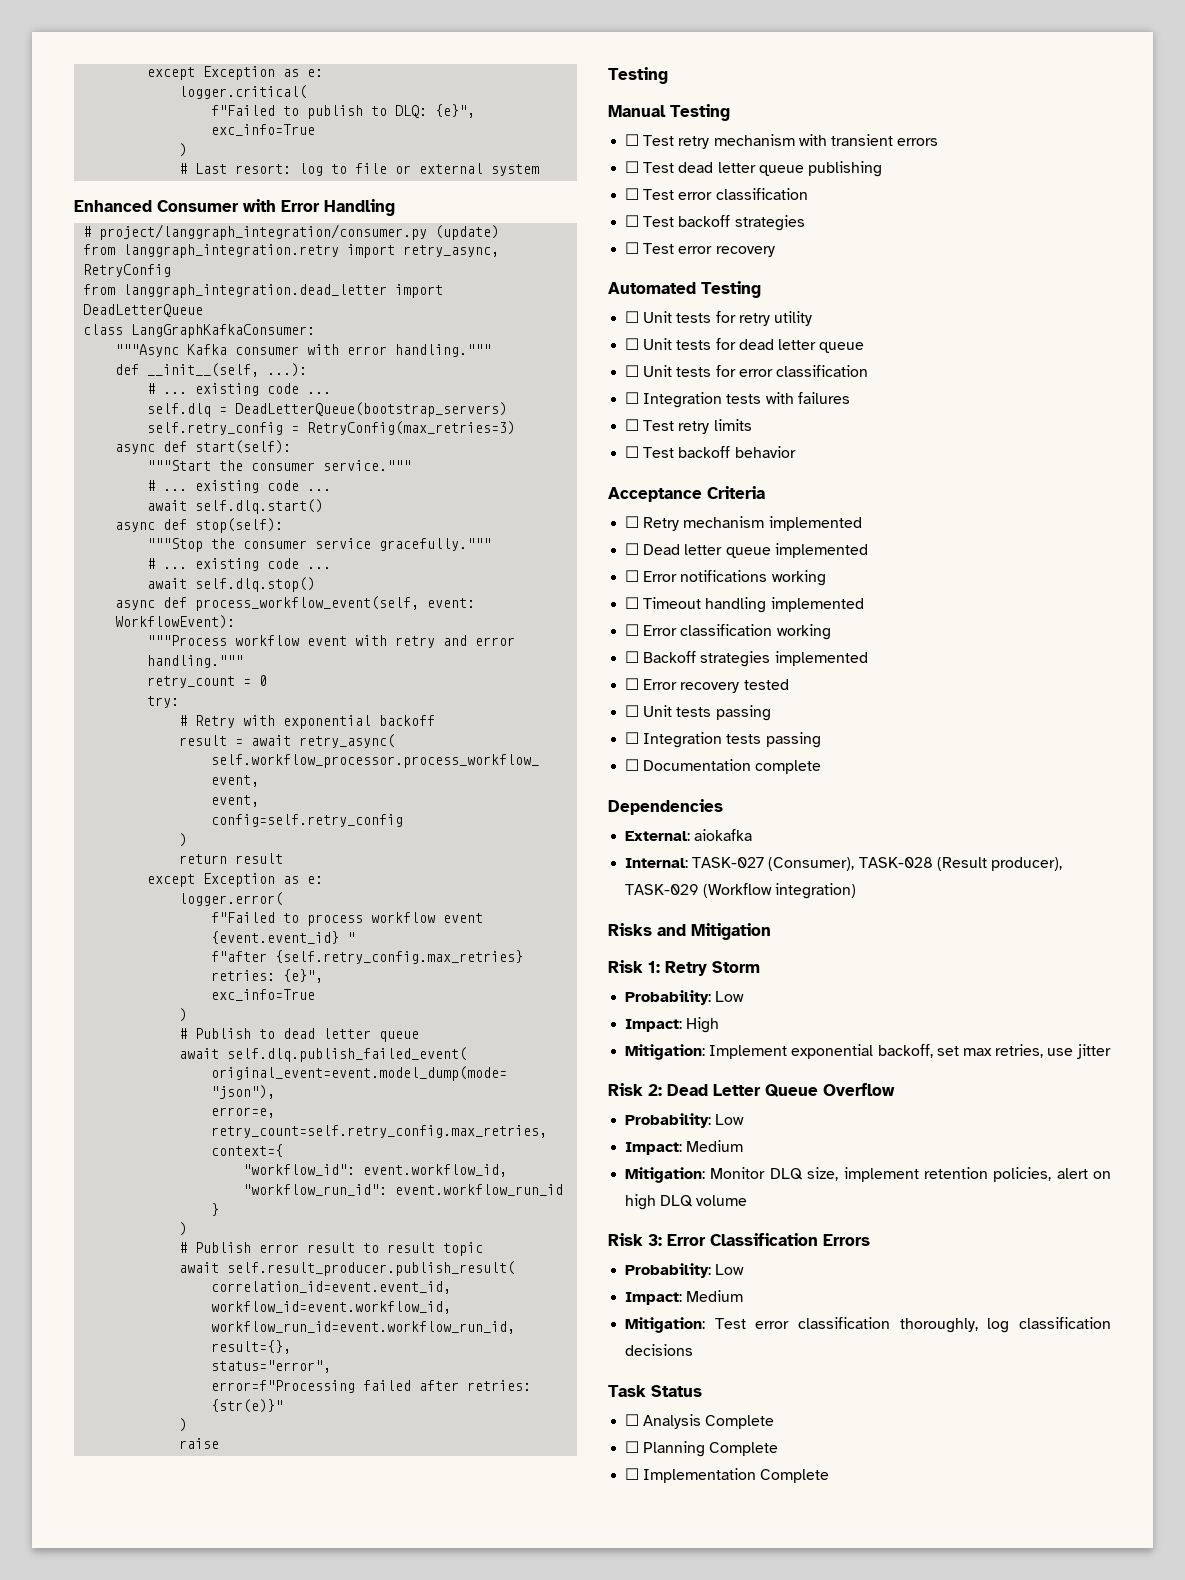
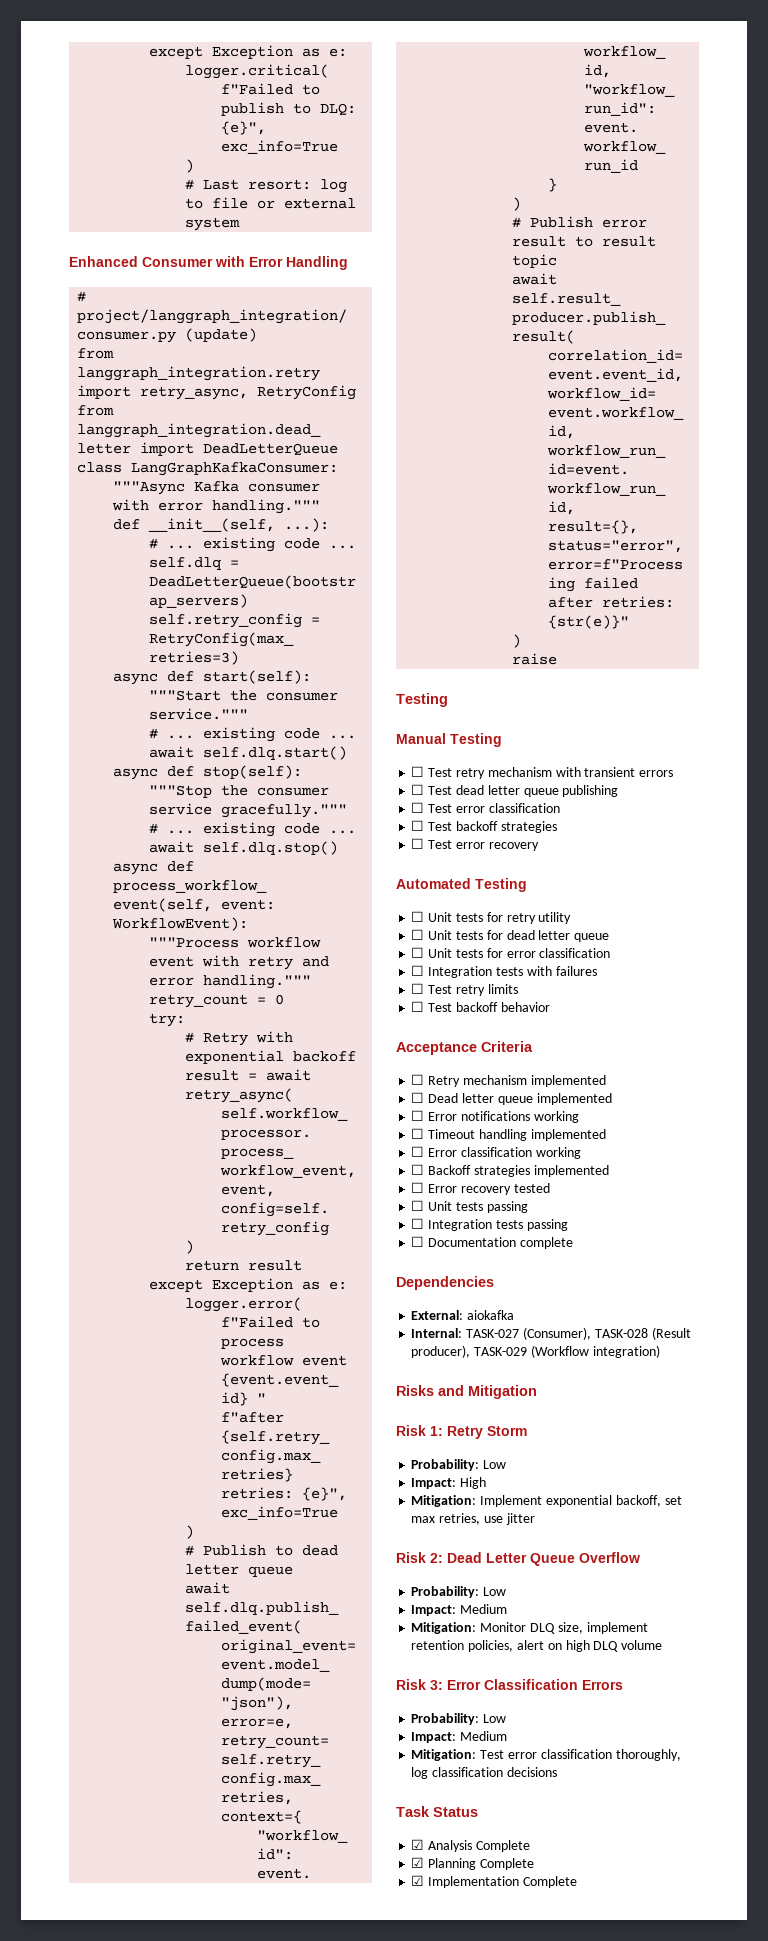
- ☐ Analysis Complete
+ ☑ Analysis Complete
- ☐ Planning Complete
+ ☑ Planning Complete
- ☐ Implementation Complete
+ ☑ Implementation Complete

